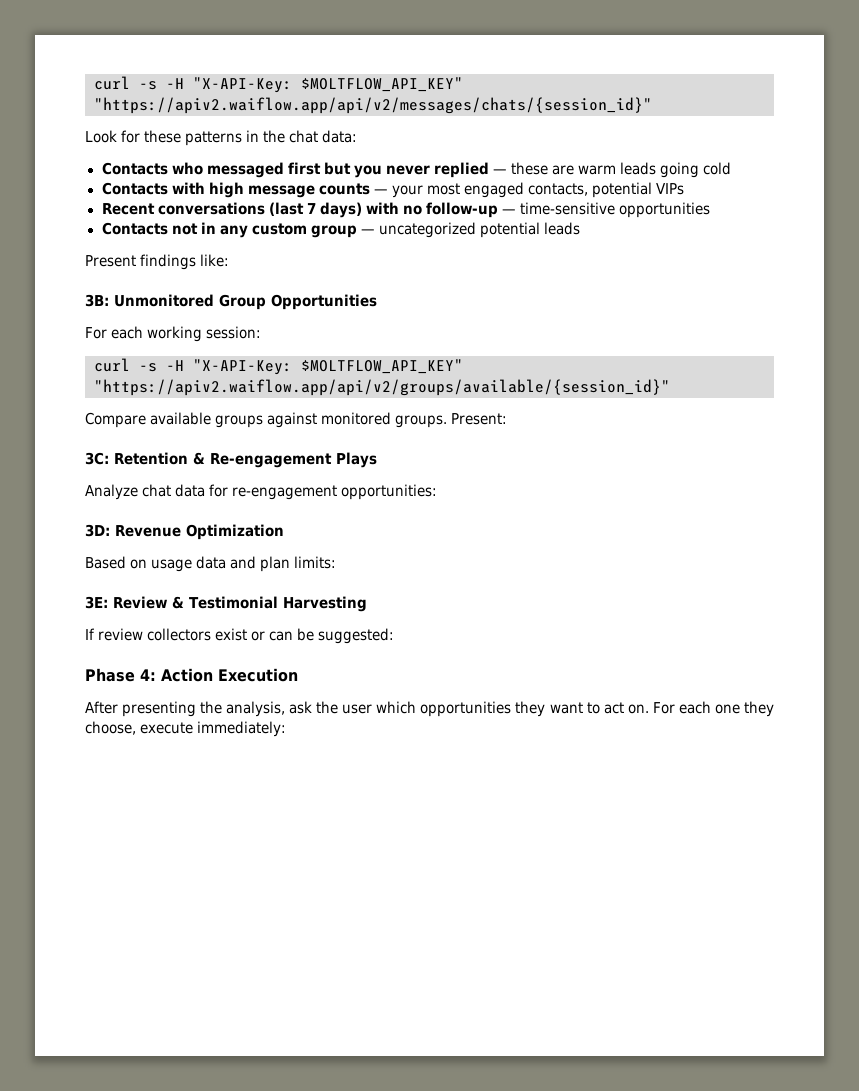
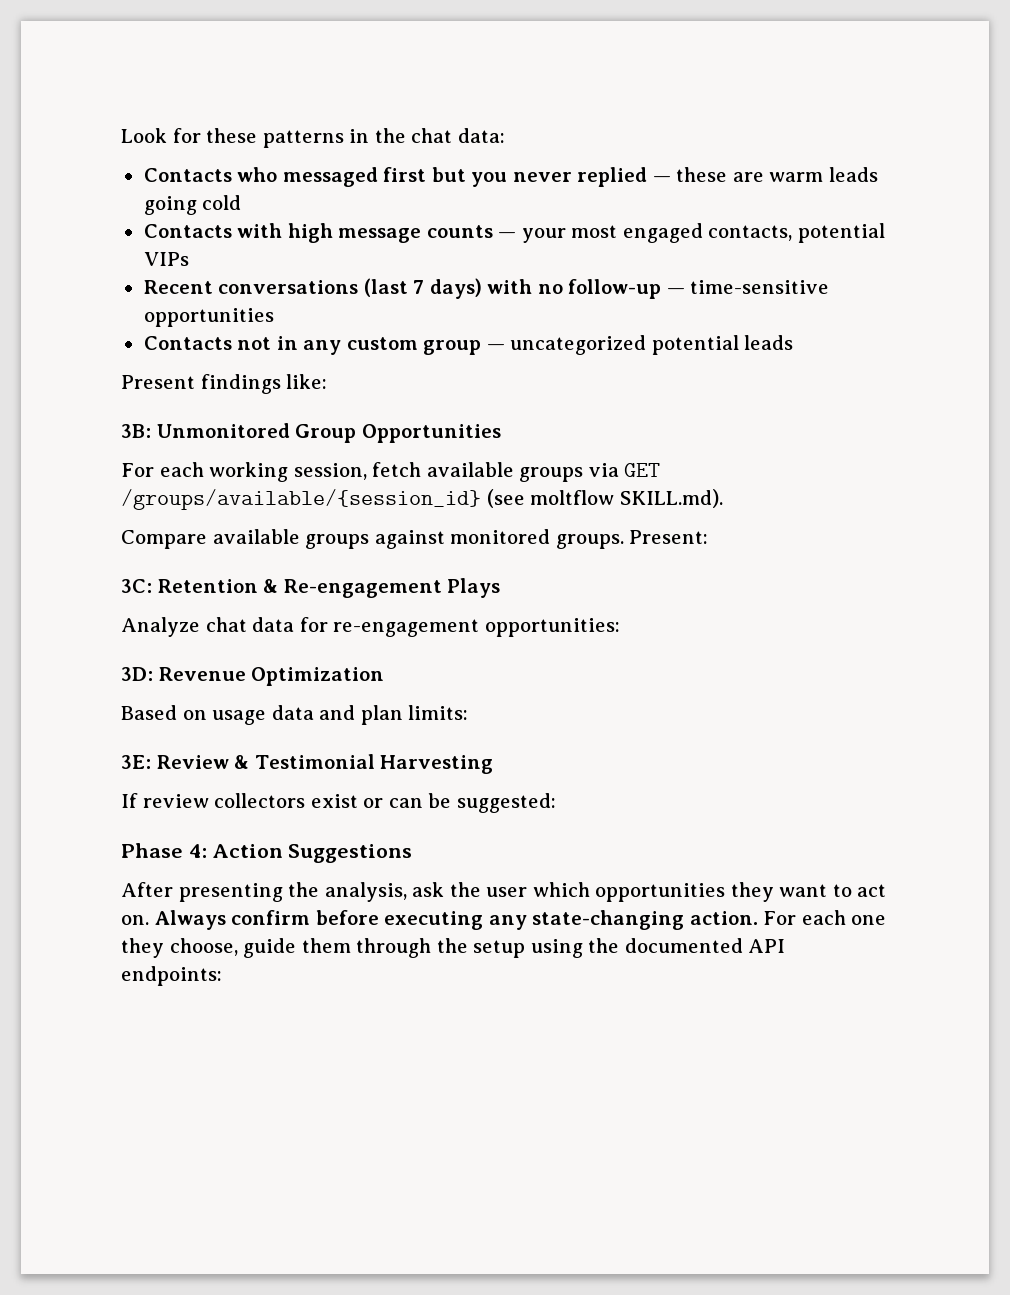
- curl -s -H "X-API-Key: $MOLTFLOW_API_KEY" "https://apiv2.waiflow.app/api/v2/messages/chats/{session_id}"
- For each working session:
- curl -s -H "X-API-Key: $MOLTFLOW_API_KEY" "https://apiv2.waiflow.app/api/v2/groups/available/{session_id}"
+ For each working session, fetch available groups via GET /groups/available/{session_id} (see moltflow SKILL.md).
- Phase 4: Action Execution
+ Phase 4: Action Suggestions
+ Always confirm before executing any state-changing action.
- For each one they choose, execute immediately:
+ For each one they choose, guide them through the setup using the documented API endpoints:

